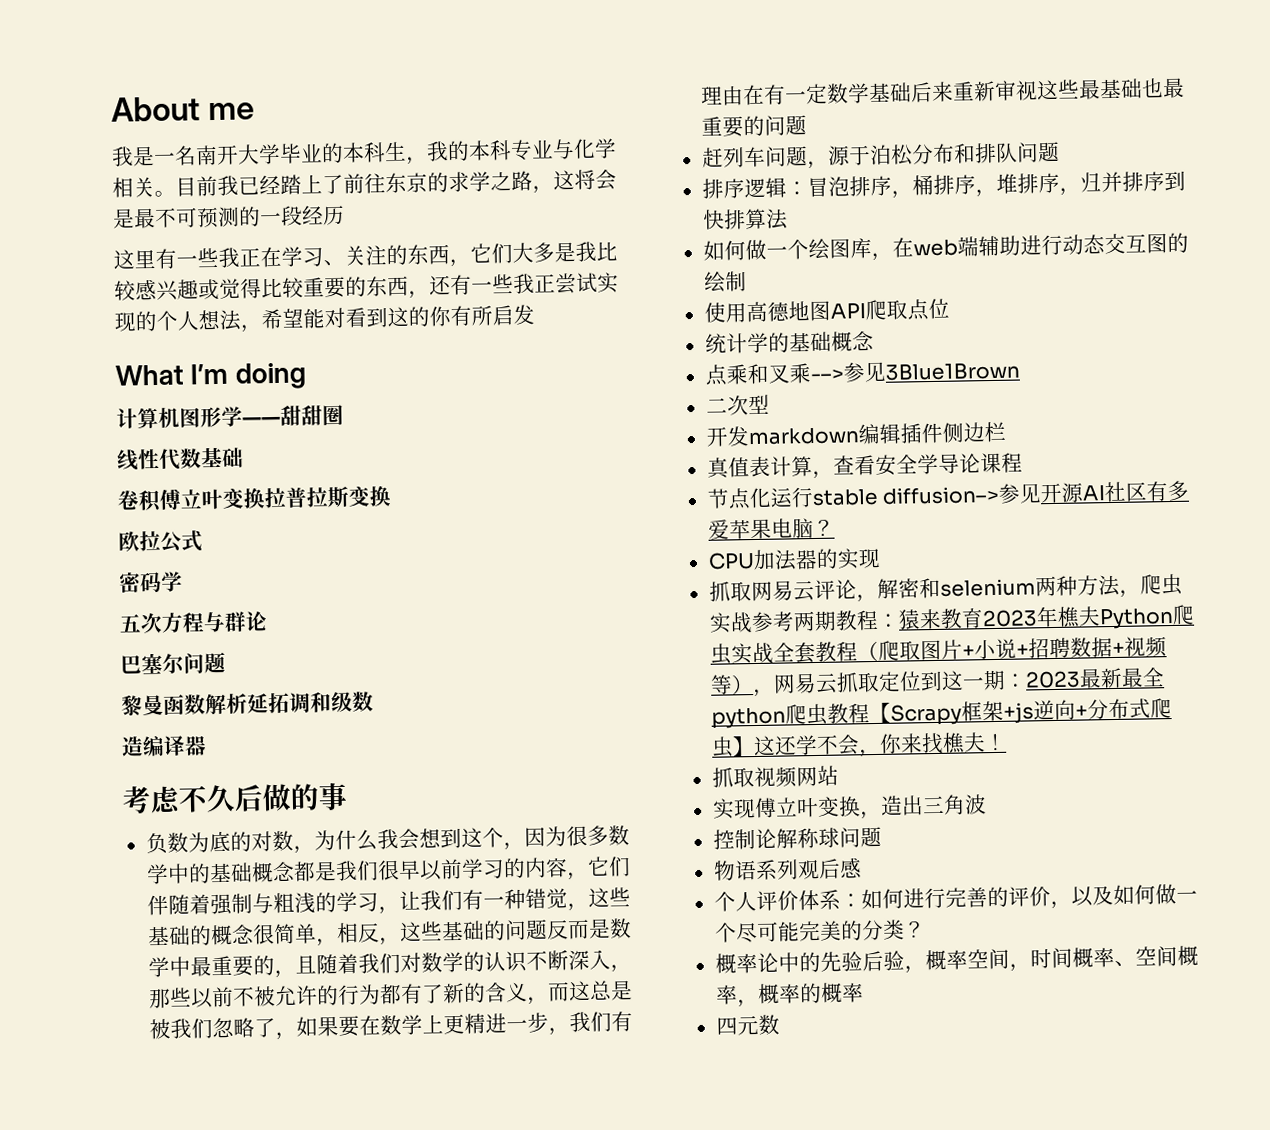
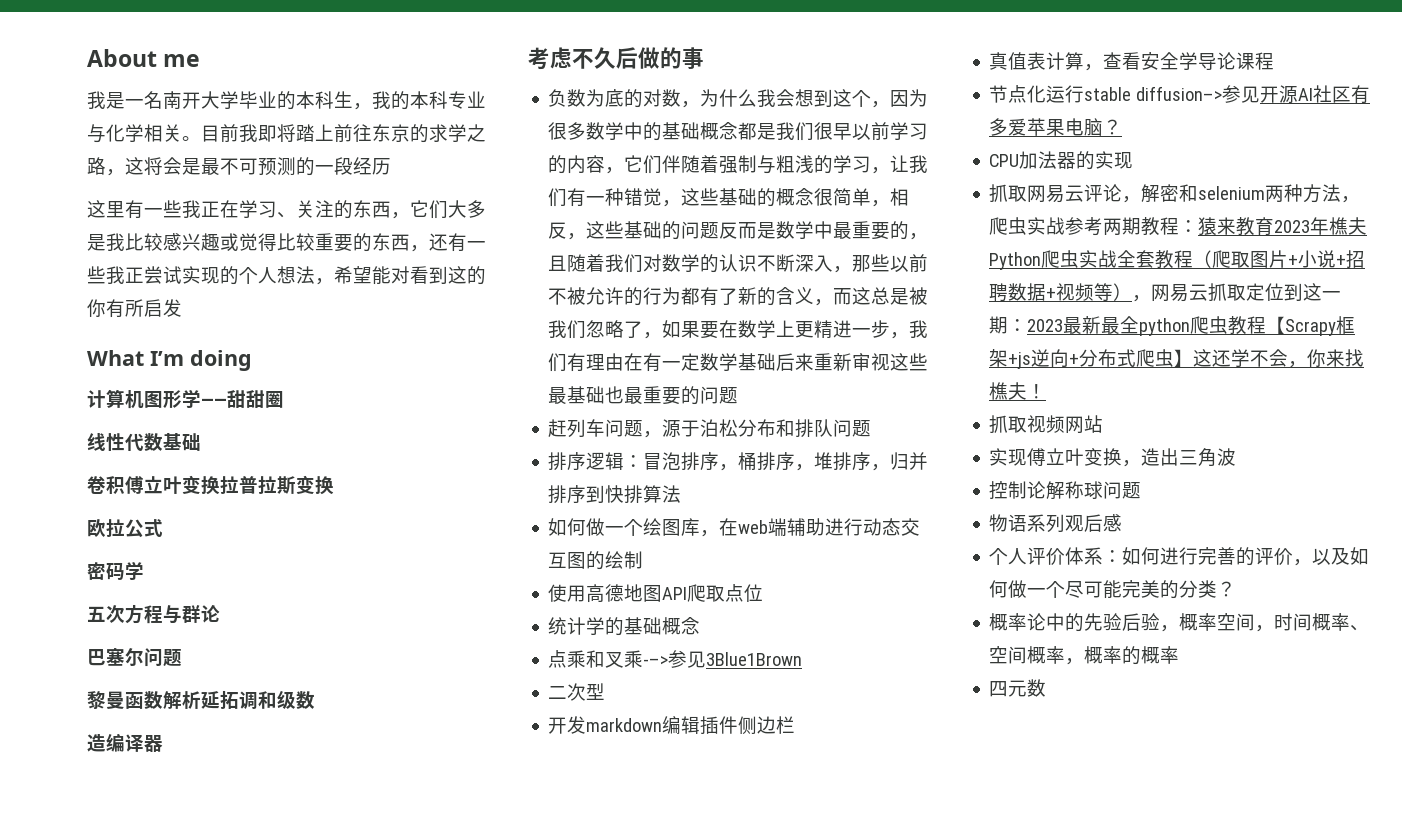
- 目前我已经踏上了前往东京的求学之路，这将会是最不可预测的一段经历
+ 目前我即将踏上前往东京的求学之路，这将会是最不可预测的一段经历

